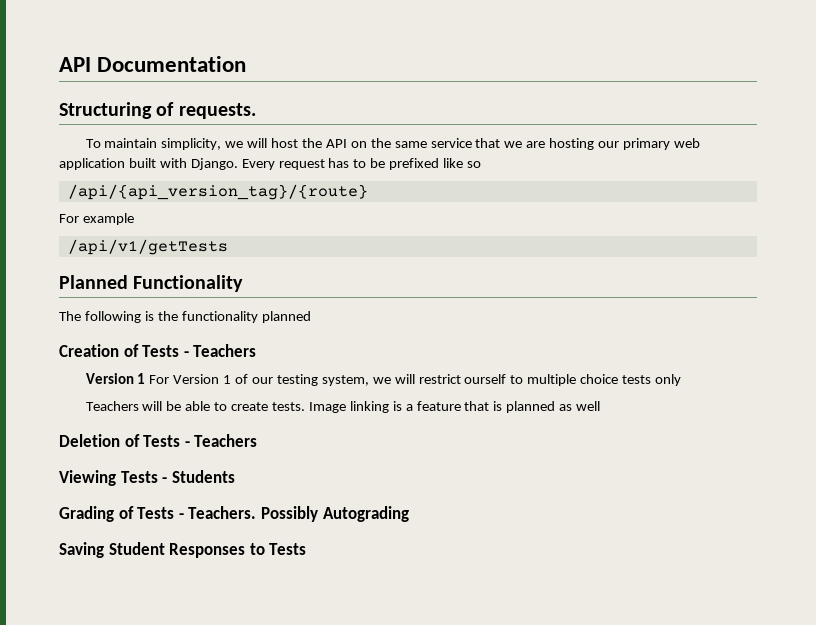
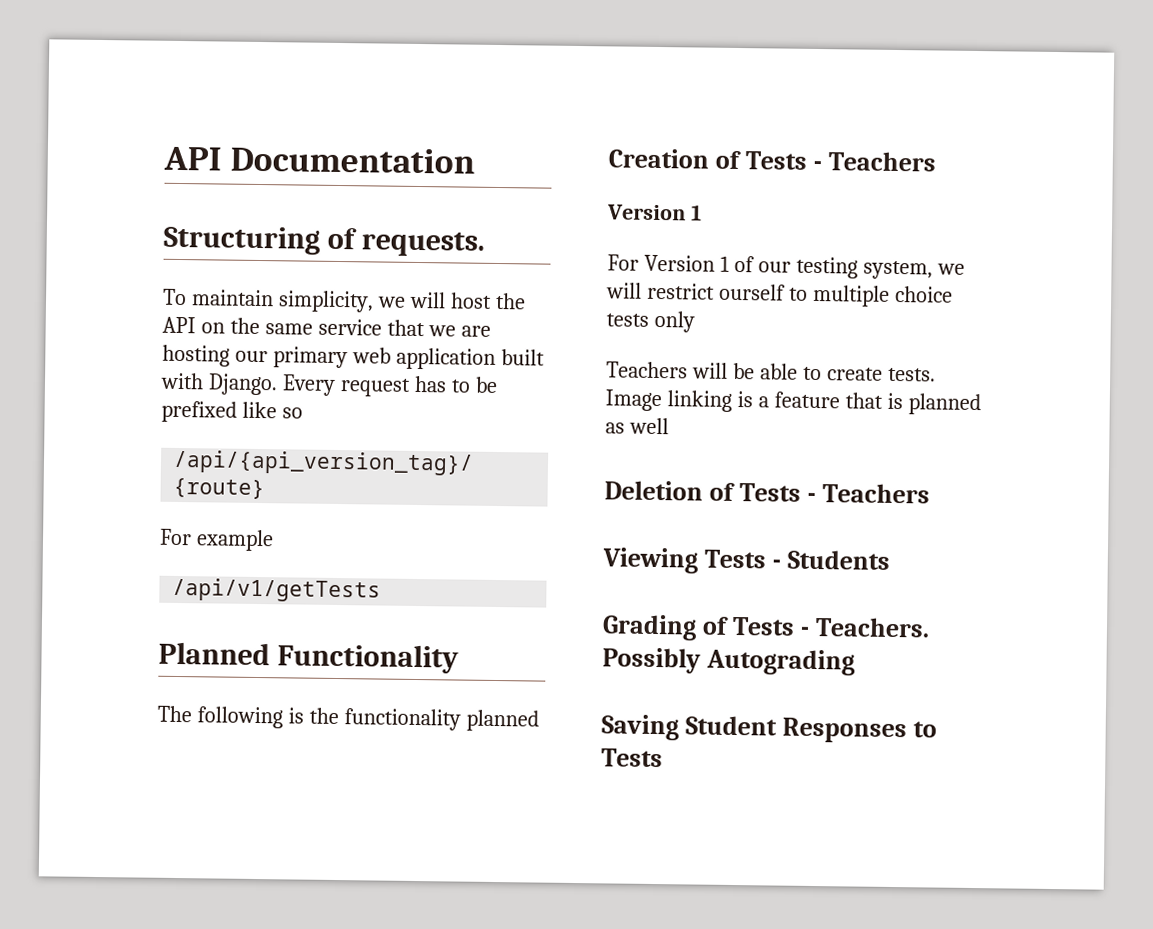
  Creation of Tests - Teachers
- Version 1 For Version 1 of our testing system, we will restrict ourself to multiple choice tests only
+ Version 1
+ For Version 1 of our testing system, we will restrict ourself to multiple choice tests only

